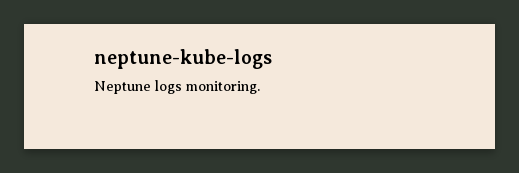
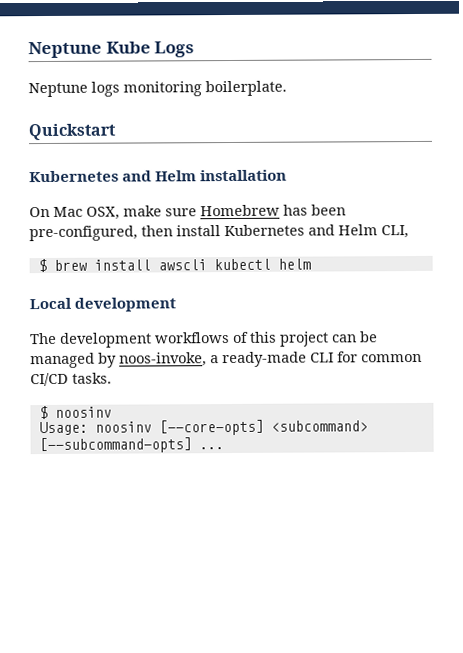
- neptune-kube-logs
+ Neptune Kube Logs
- Neptune logs monitoring.
+ Neptune logs monitoring boilerplate.
+ Quickstart
+ Kubernetes and Helm installation
+ On Mac OSX, make sure Homebrew has been pre-configured, then install Kubernetes and Helm CLI,
+ $ brew install awscli kubectl helm
+ Local development
+ The development workflows of this project can be managed by noos-invoke, a ready-made CLI for common CI/CD tasks.
+ $ noosinv
+ Usage: noosinv [--core-opts] <subcommand> [--subcommand-opts] ...

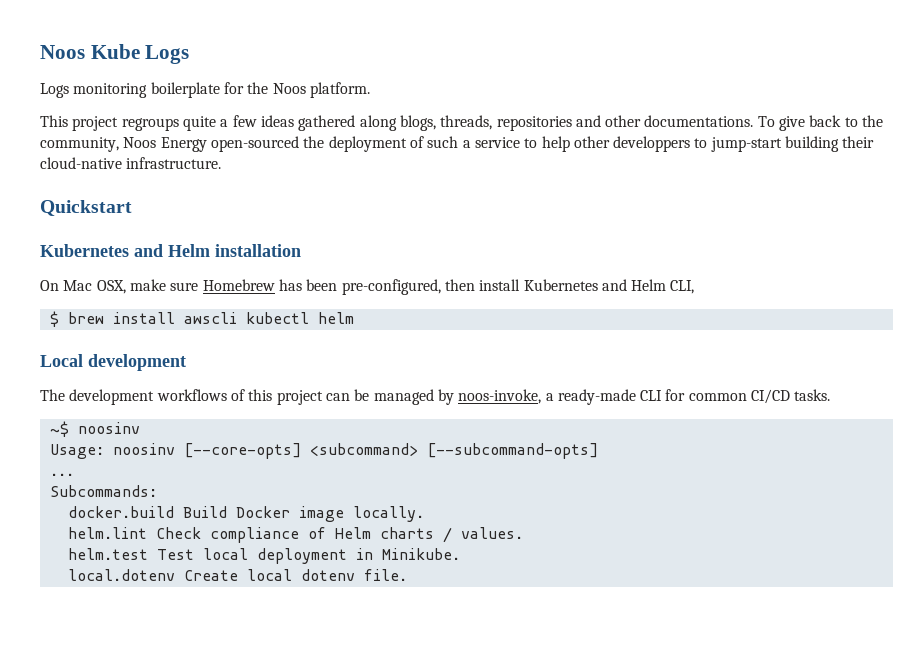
- Neptune Kube Logs
+ Noos Kube Logs
- Neptune logs monitoring boilerplate.
+ Logs monitoring boilerplate for the Noos platform.
+ This project regroups quite a few ideas gathered along blogs, threads, repositories and other documentations. To give back to the community, Noos Energy open-sourced the deployment of such a service to help other developpers to jump-start building their cloud-native infrastructure.
- $ noosinv
+ ~$ noosinv
- Usage: noosinv [--core-opts] <subcommand> [--subcommand-opts] ...
+ Usage: noosinv [--core-opts] <subcommand> [--subcommand-opts]
+ ...
+ Subcommands:
+ docker.build Build Docker image locally.
+ helm.lint Check compliance of Helm charts / values.
+ helm.test Test local deployment in Minikube.
+ local.dotenv Create local dotenv file.

